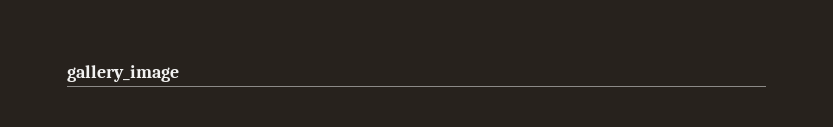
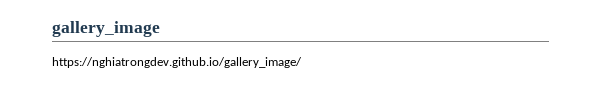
+ https://nghiatrongdev.github.io/gallery_image/

